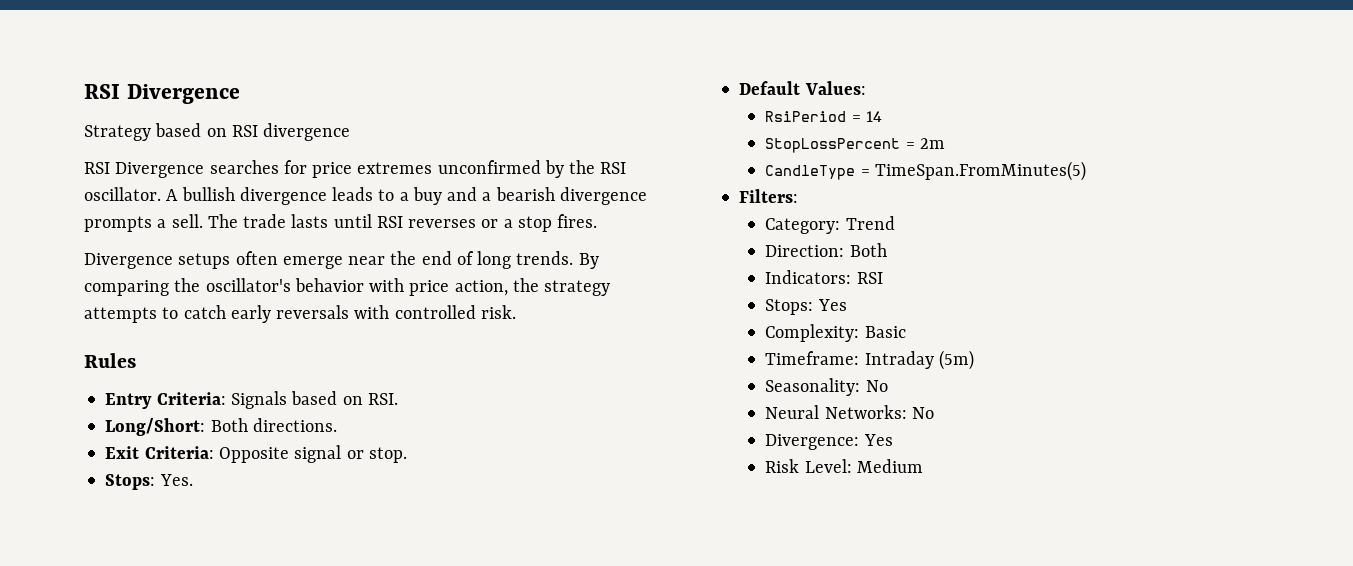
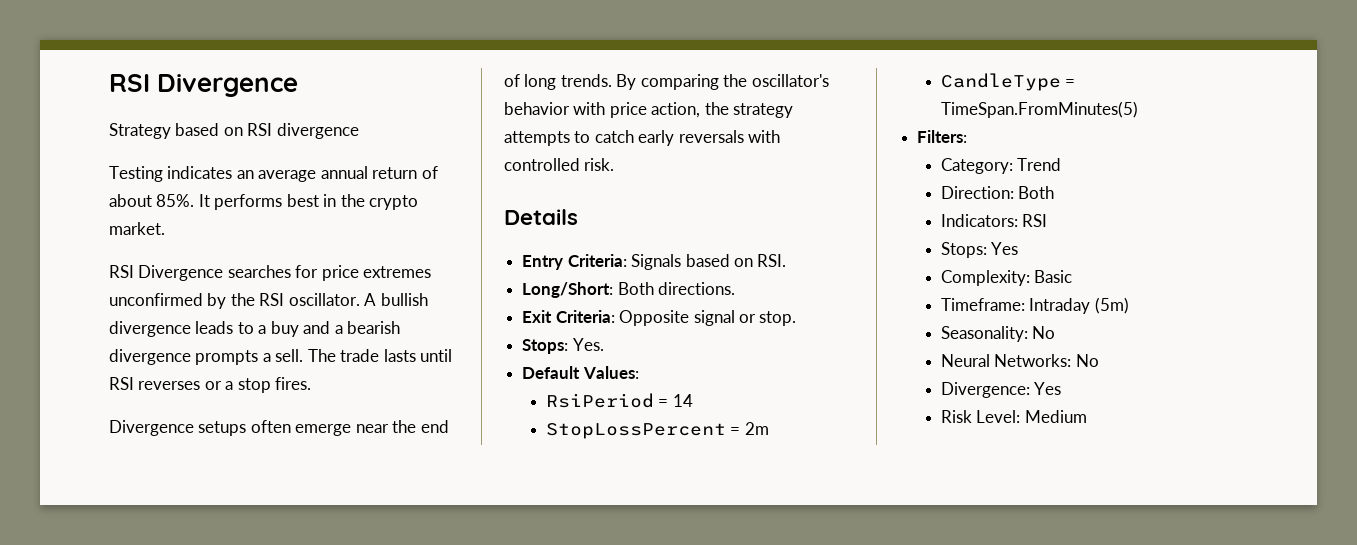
+ Testing indicates an average annual return of about 85%. It performs best in the crypto market.
- Rules
+ Details

